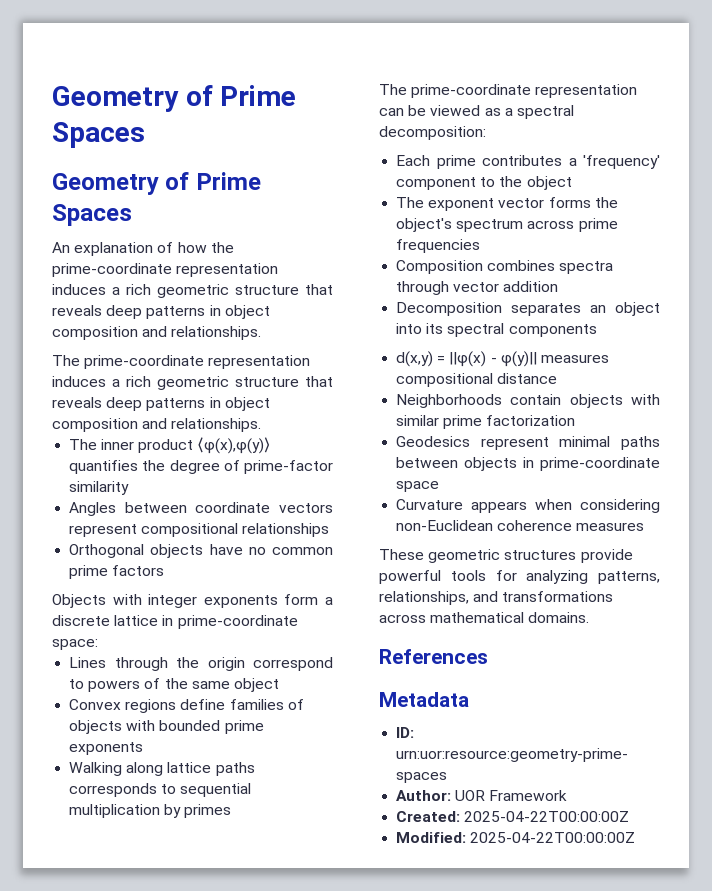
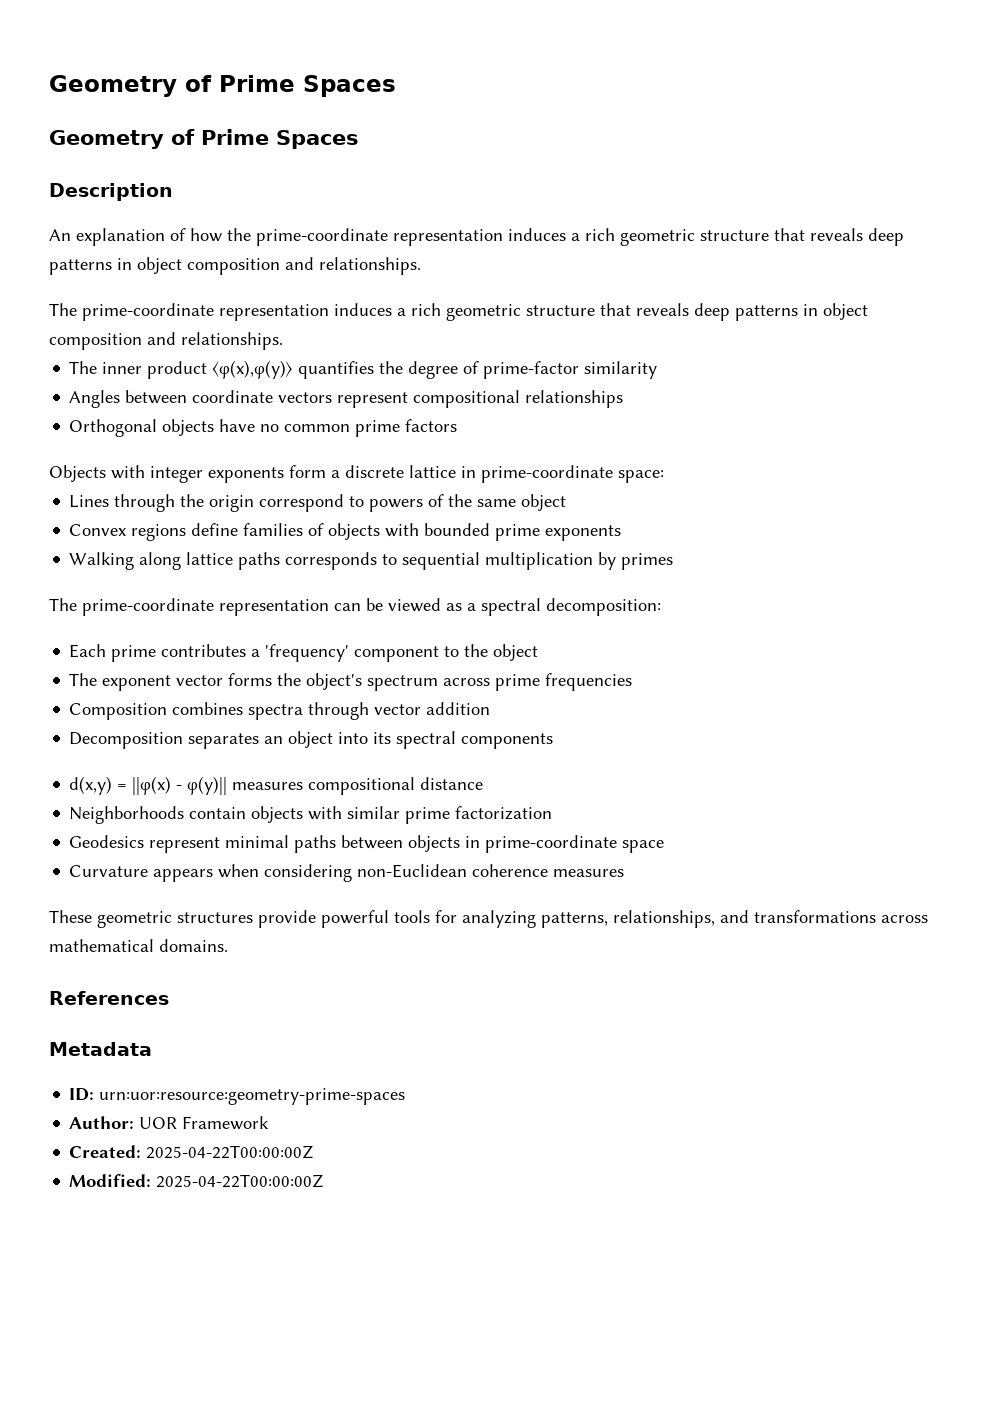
+ Description

